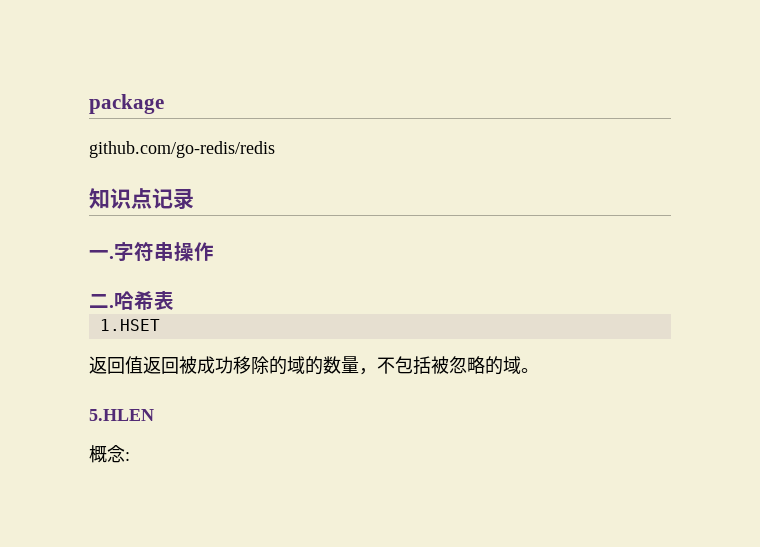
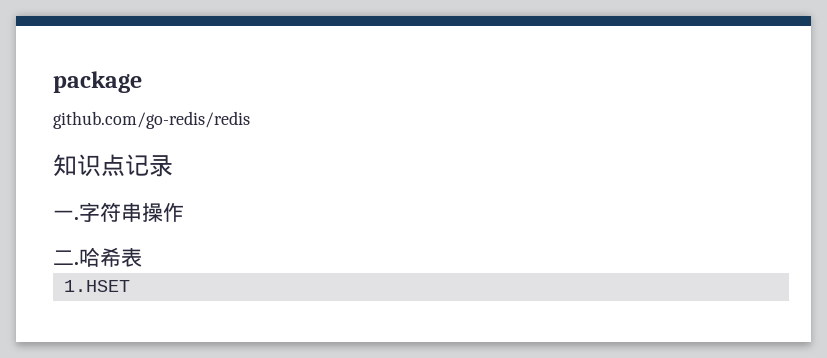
- 返回值返回被成功移除的域的数量，不包括被忽略的域。
- 5.HLEN
- 概念:

